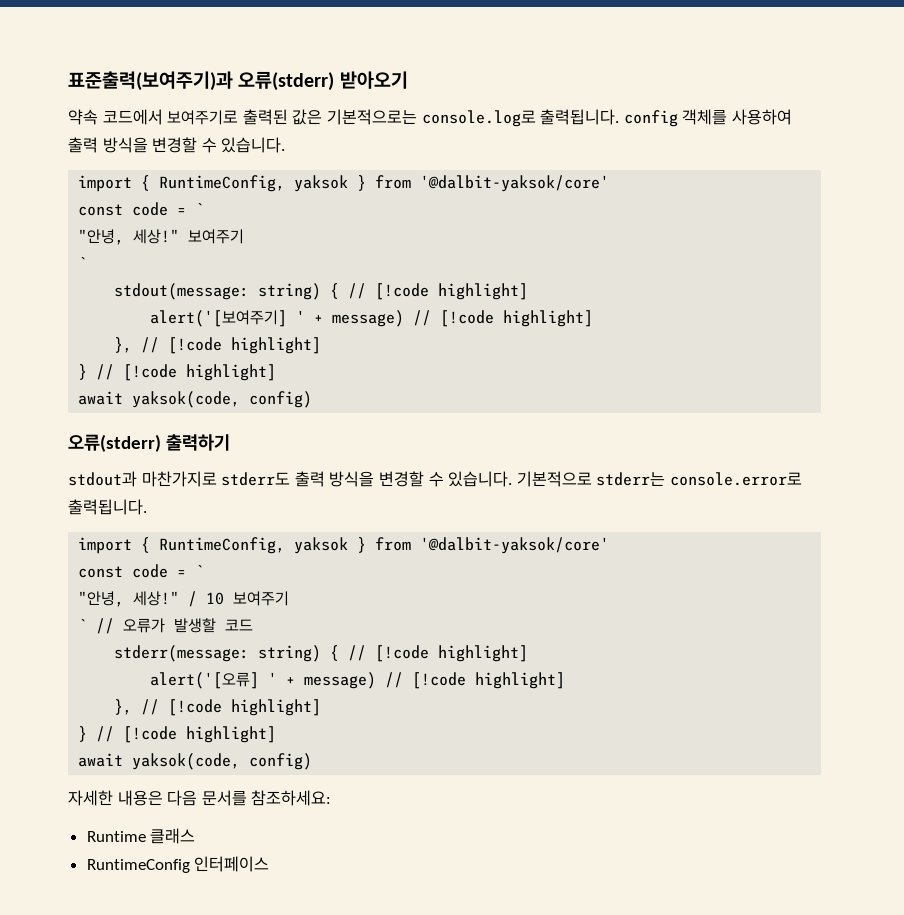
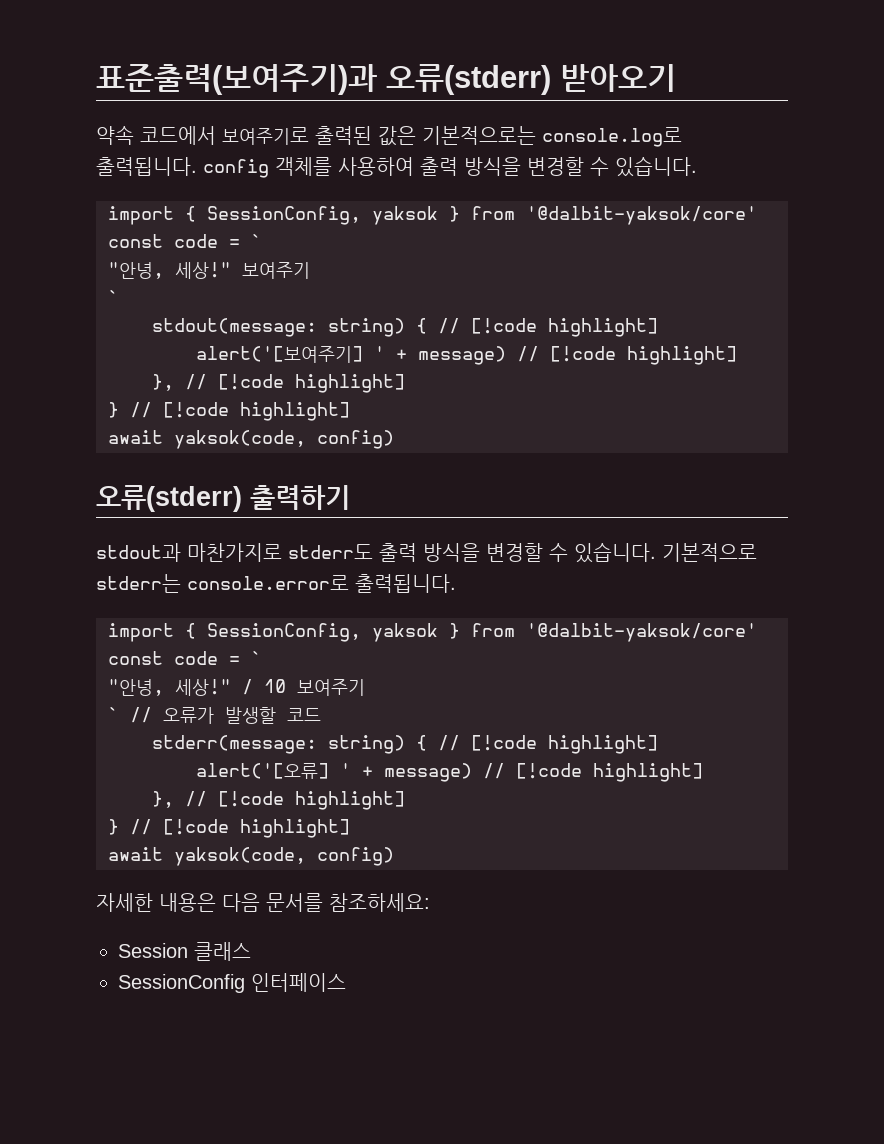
  약속 코드에서 보여주기로 출력된 값은 기본적으로는 console.log로 출력됩니다. config 객체를 사용하여 출력 방식을 변경할 수 있습니다.
- import { RuntimeConfig, yaksok } from '@dalbit-yaksok/core'
+ import { SessionConfig, yaksok } from '@dalbit-yaksok/core'
  기본적으로 stderr는 console.error로 출력됩니다.
- import { RuntimeConfig, yaksok } from '@dalbit-yaksok/core'
+ import { SessionConfig, yaksok } from '@dalbit-yaksok/core'
- Runtime 클래스
+ Session 클래스
- RuntimeConfig 인터페이스
+ SessionConfig 인터페이스

